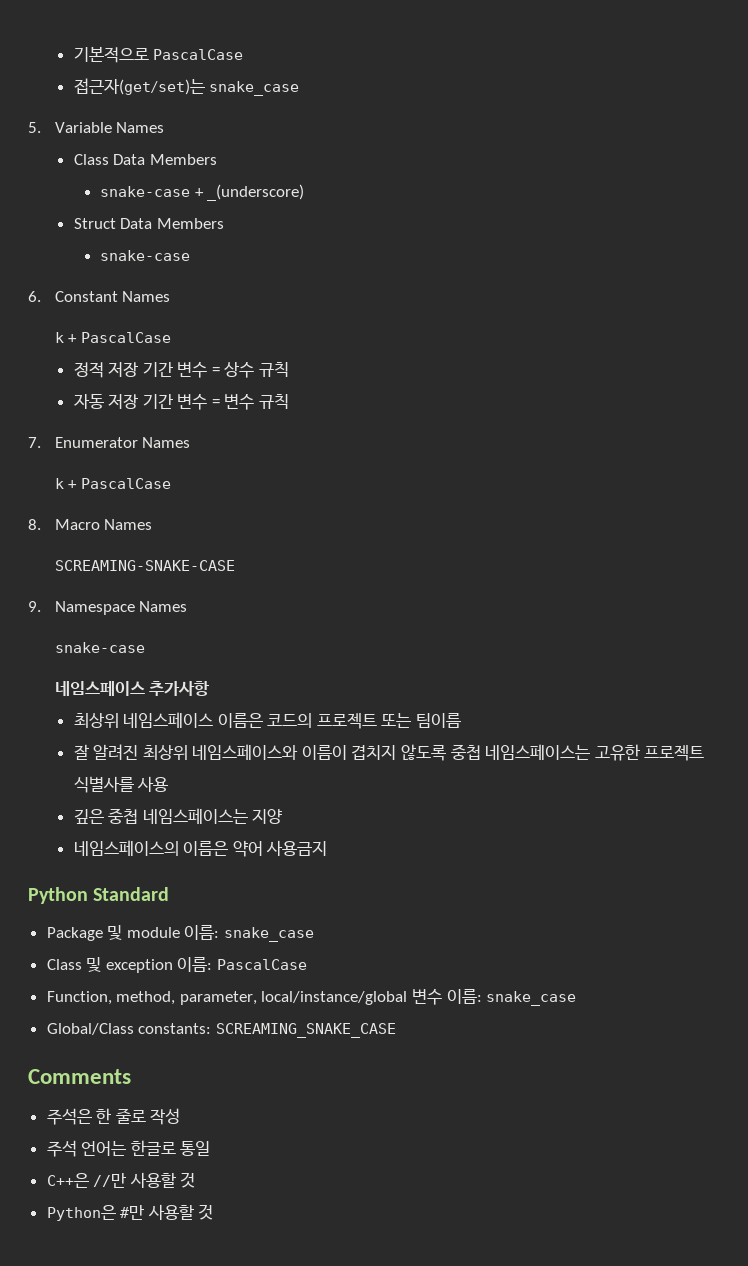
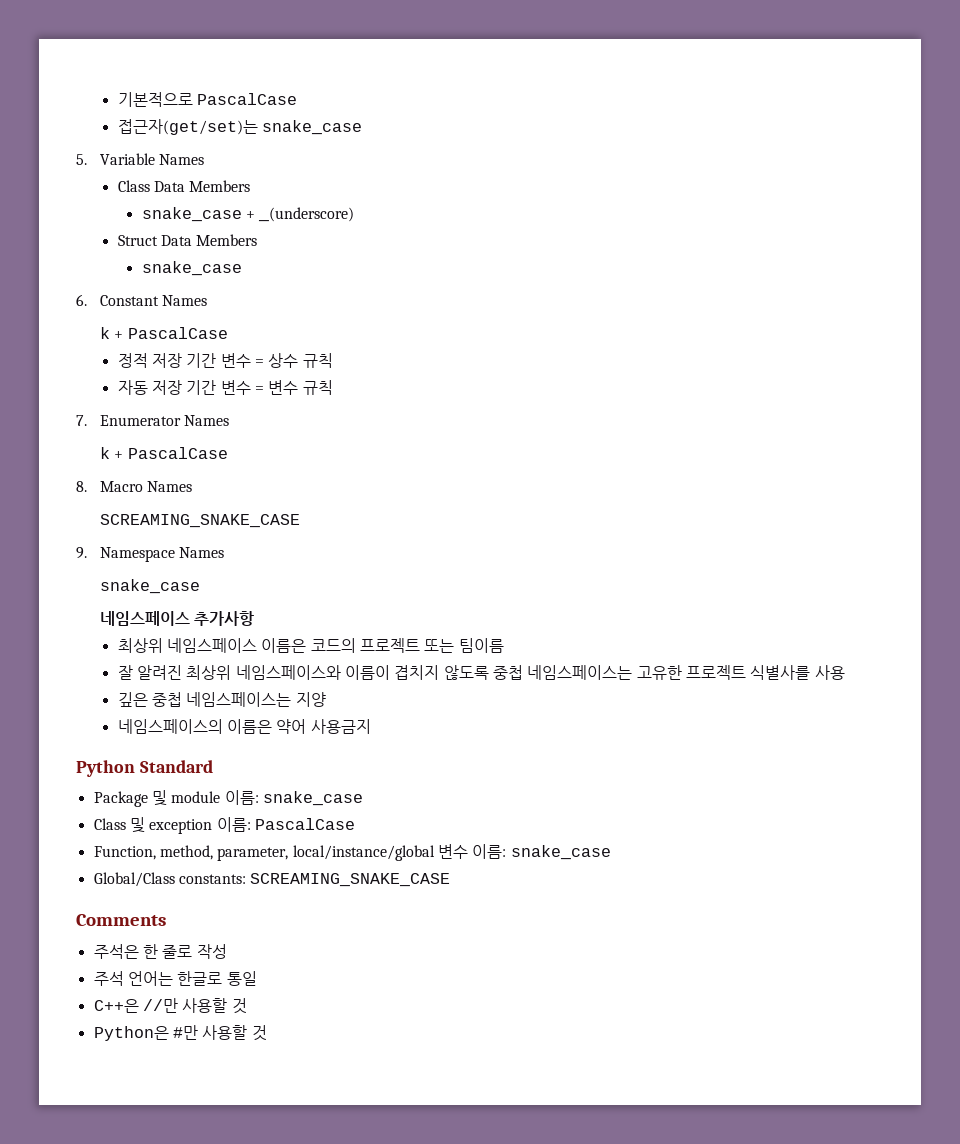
- snake-case + _(underscore)
+ snake_case + _(underscore)
  Struct Data Members
- snake-case
+ snake_case
  8. Macro Names
- SCREAMING-SNAKE-CASE
+ SCREAMING_SNAKE_CASE
  9. Namespace Names
- snake-case
+ snake_case

